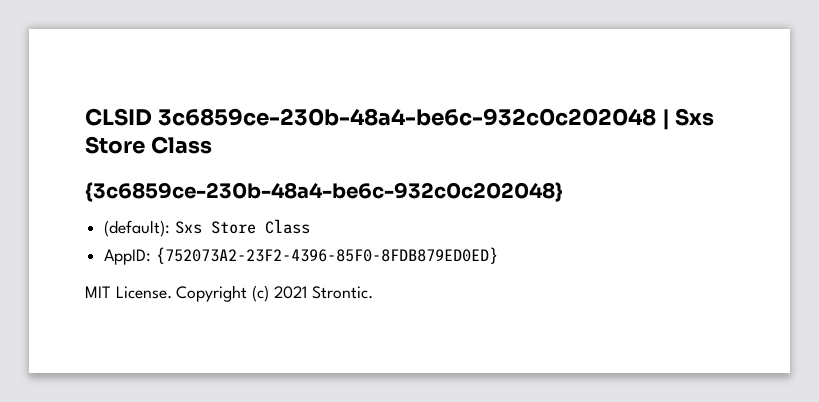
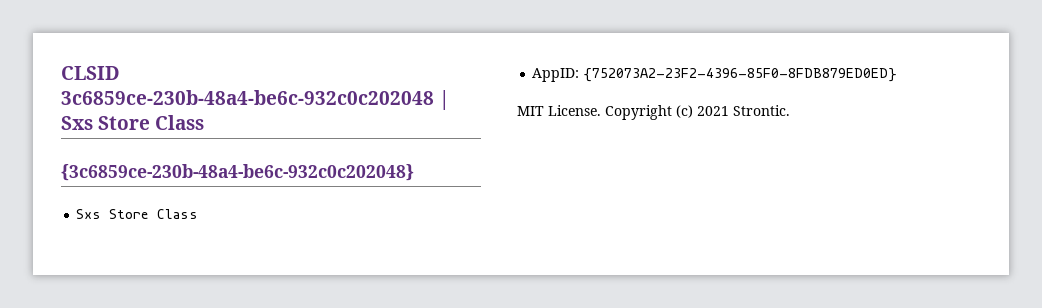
  {3c6859ce-230b-48a4-be6c-932c0c202048}
- (default): Sxs Store Class
+ Sxs Store Class

